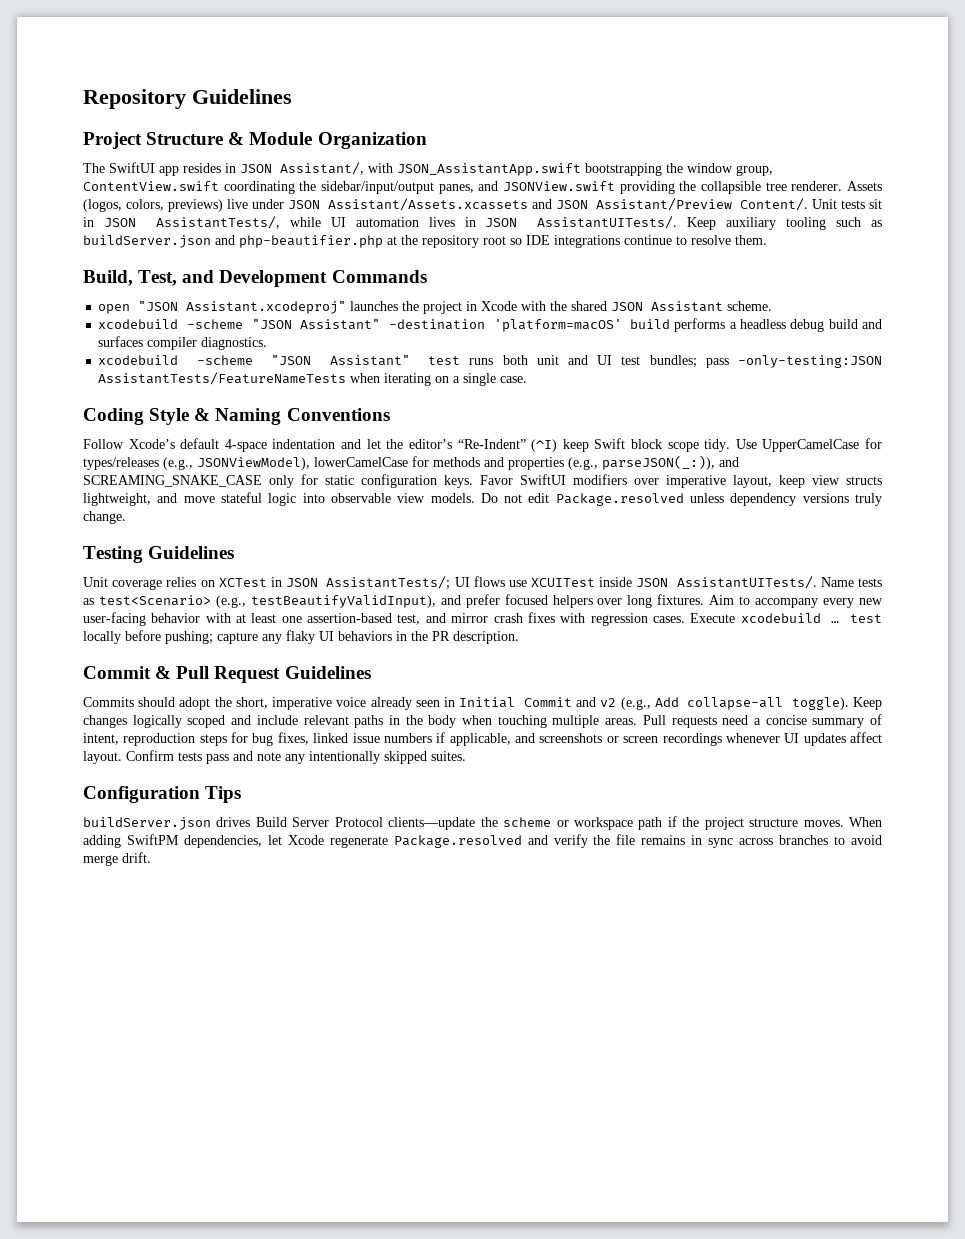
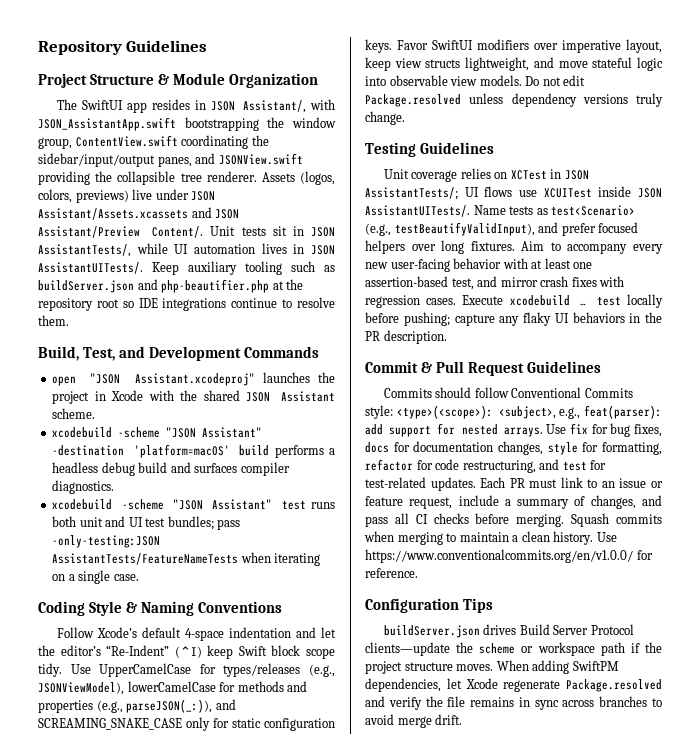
- Commits should adopt the short, imperative voice already seen in Initial Commit and v2 (e.g., Add collapse-all toggle). Keep changes logically scoped and include relevant paths in the body when touching multiple areas. Pull requests need a concise summary of intent, reproduction steps for bug fixes, linked issue numbers if applicable, and screenshots or screen recordings whenever UI updates affect layout. Confirm tests pass and note any intentionally skipped suites.
+ Commits should follow Conventional Commits style: <type>(<scope>): <subject>, e.g., feat(parser): add support for nested arrays. Use fix for bug fixes, docs for documentation changes, style for formatting, refactor for code restructuring, and test for test-related updates. Each PR must link to an issue or feature request, include a summary of changes, and pass all CI checks before merging. Squash commits when merging to maintain a clean history. Use https://www.conventionalcommits.org/en/v1.0.0/ for reference.

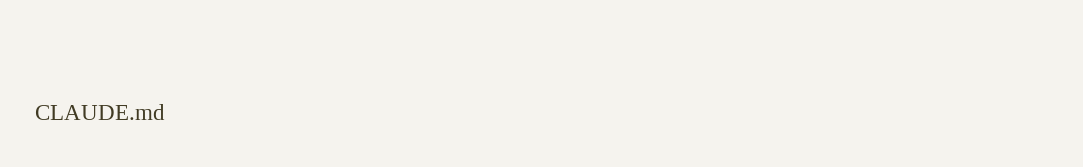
- Repository Guidelines
- Project Structure & Module Organization
- The SwiftUI app resides in JSON Assistant/, with JSON_AssistantApp.swift bootstrapping the window group, ContentView.swift coordinating the sidebar/input/output panes, and JSONView.swift providing the collapsible tree renderer. Assets (logos, colors, previews) live under JSON Assistant/Assets.xcassets and JSON Assistant/Preview Content/. Unit tests sit in JSON AssistantTests/, while UI automation lives in JSON AssistantUITests/. Keep auxiliary tooling such as buildServer.json and php-beautifier.php at the repository root so IDE integrations continue to resolve them.
- Build, Test, and Development Commands
- open "JSON Assistant.xcodeproj" launches the project in Xcode with the shared JSON Assistant scheme.
- xcodebuild -scheme "JSON Assistant" -destination 'platform=macOS' build performs a headless debug build and surfaces compiler diagnostics.
- xcodebuild -scheme "JSON Assistant" test runs both unit and UI test bundles; pass -only-testing:JSON AssistantTests/FeatureNameTests when iterating on a single case.
- Coding Style & Naming Conventions
- Follow Xcode’s default 4-space indentation and let the editor’s “Re-Indent” (⌃I) keep Swift block scope tidy. Use UpperCamelCase for types/releases (e.g., JSONViewModel), lowerCamelCase for methods and properties (e.g., parseJSON(_:)), and SCREAMING_SNAKE_CASE only for static configuration keys. Favor SwiftUI modifiers over imperative layout, keep view structs lightweight, and move stateful logic into observable view models. Do not edit Package.resolved unless dependency versions truly change.
- Testing Guidelines
- Unit coverage relies on XCTest in JSON AssistantTests/; UI flows use XCUITest inside JSON AssistantUITests/. Name tests as test<Scenario> (e.g., testBeautifyValidInput), and prefer focused helpers over long fixtures. Aim to accompany every new user-facing behavior with at least one assertion-based test, and mirror crash fixes with regression cases. Execute xcodebuild … test locally before pushing; capture any flaky UI behaviors in the PR description.
- Commit & Pull Request Guidelines
- Commits should follow Conventional Commits style: <type>(<scope>): <subject>, e.g., feat(parser): add support for nested arrays. Use fix for bug fixes, docs for documentation changes, style for formatting, refactor for code restructuring, and test for test-related updates. Each PR must link to an issue or feature request, include a summary of changes, and pass all CI checks before merging. Squash commits when merging to maintain a clean history. Use https://www.conventionalcommits.org/en/v1.0.0/ for reference.
- Configuration Tips
- buildServer.json drives Build Server Protocol clients—update the scheme or workspace path if the project structure moves. When adding SwiftPM dependencies, let Xcode regenerate Package.resolved and verify the file remains in sync across branches to avoid merge drift.
+ CLAUDE.md

